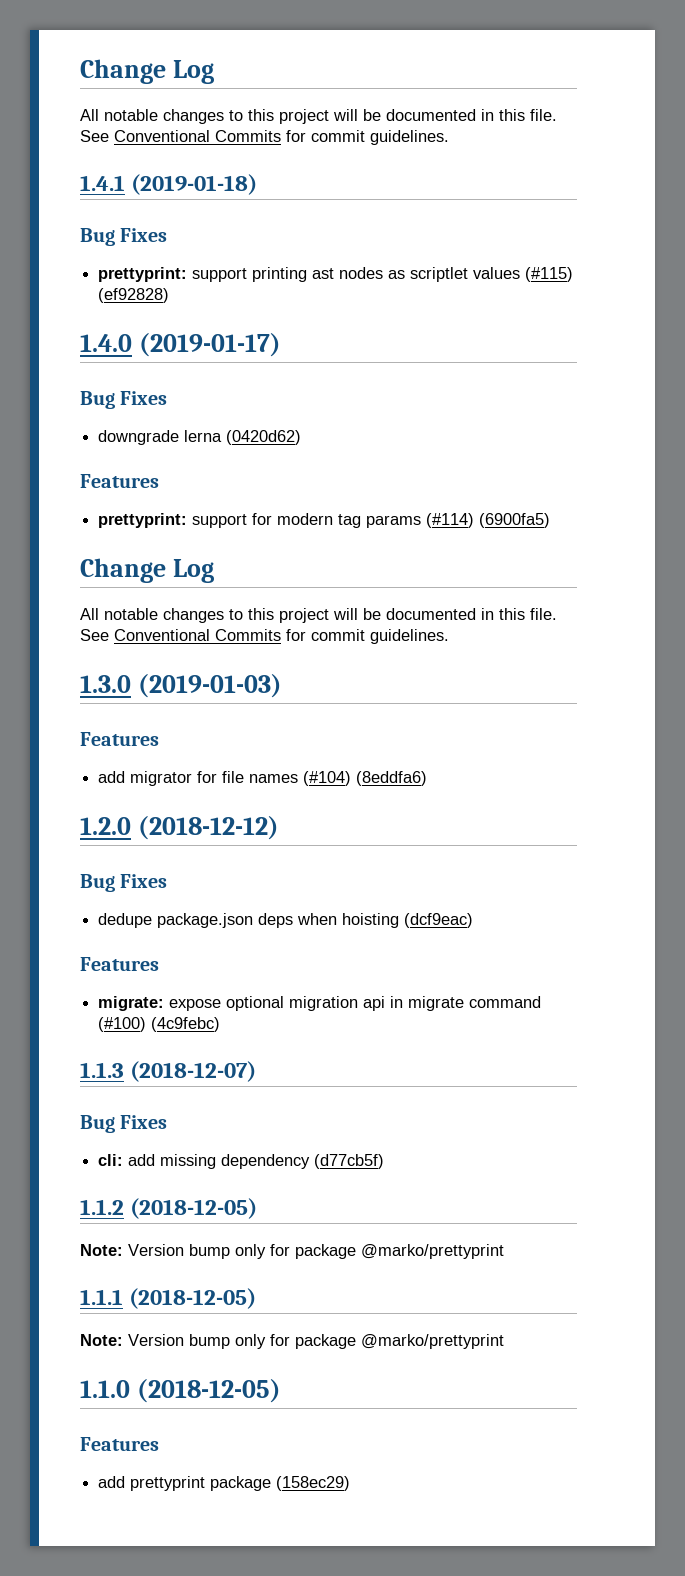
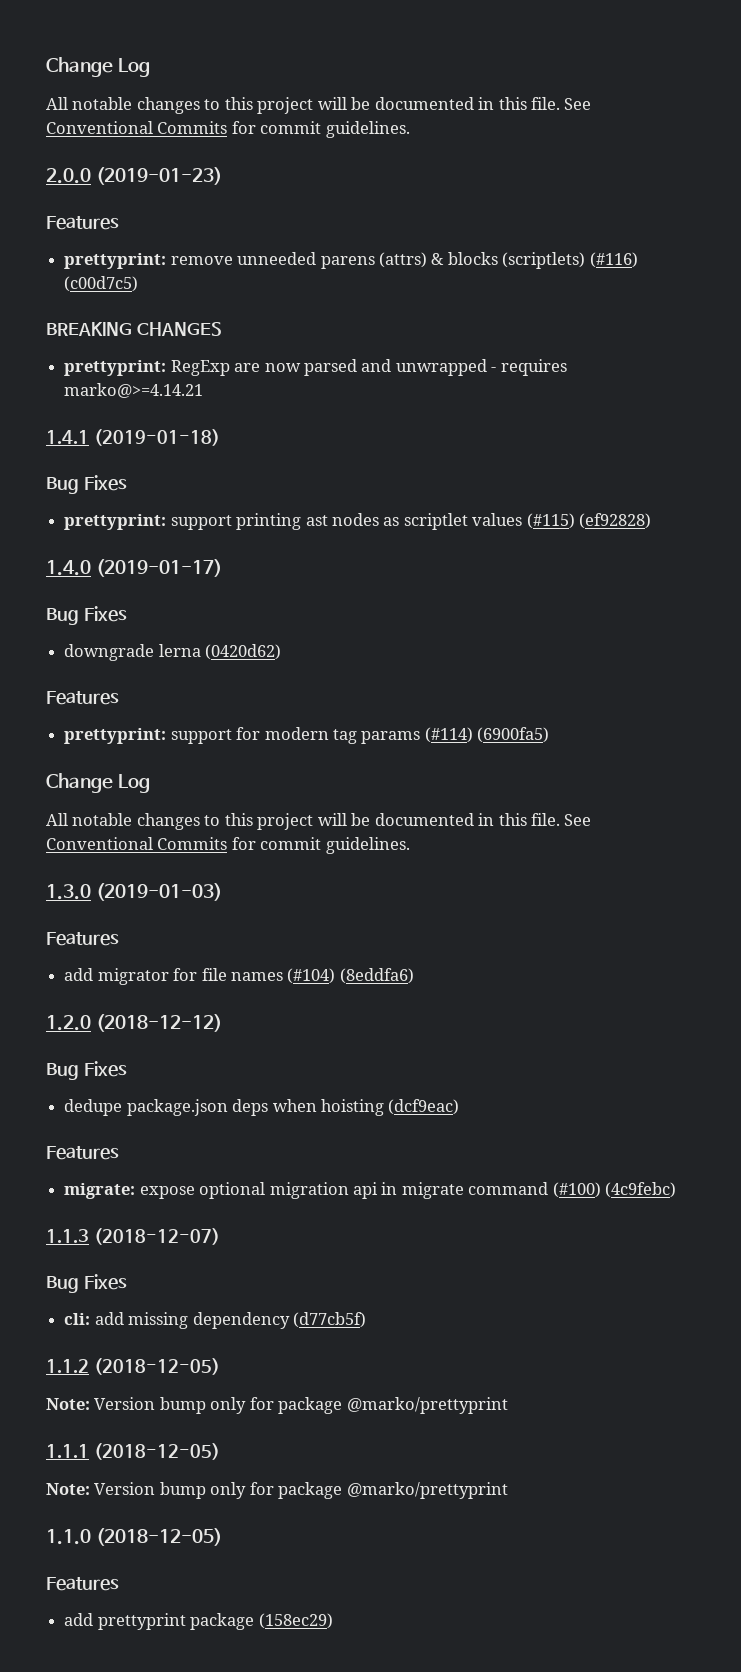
+ 2.0.0 (2019-01-23)
+ Features
+ prettyprint: remove unneeded parens (attrs) & blocks (scriptlets) (#116) (c00d7c5)
+ BREAKING CHANGES
+ prettyprint: RegExp are now parsed and unwrapped - requires marko@>=4.14.21

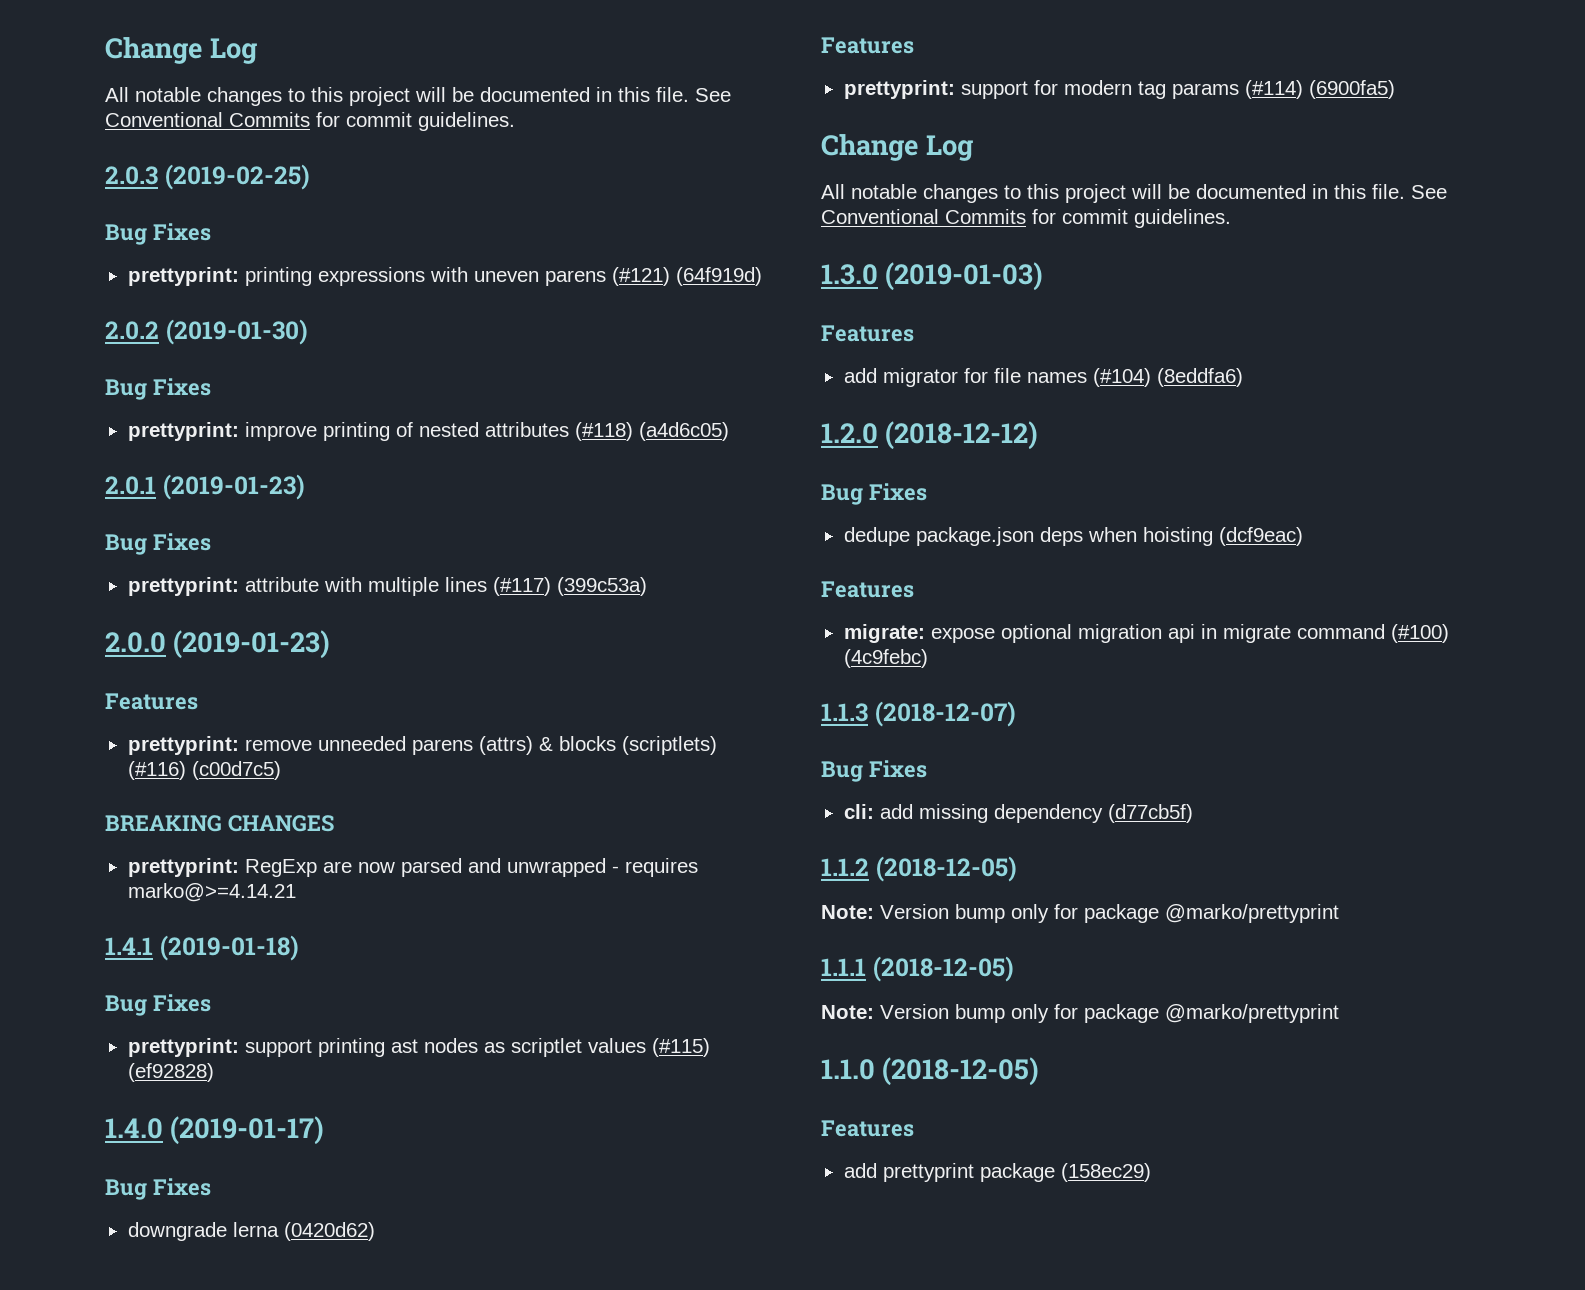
+ 2.0.3 (2019-02-25)
+ Bug Fixes
+ prettyprint: printing expressions with uneven parens (#121) (64f919d)
+ 2.0.2 (2019-01-30)
+ Bug Fixes
+ prettyprint: improve printing of nested attributes (#118) (a4d6c05)
+ 2.0.1 (2019-01-23)
+ Bug Fixes
+ prettyprint: attribute with multiple lines (#117) (399c53a)

